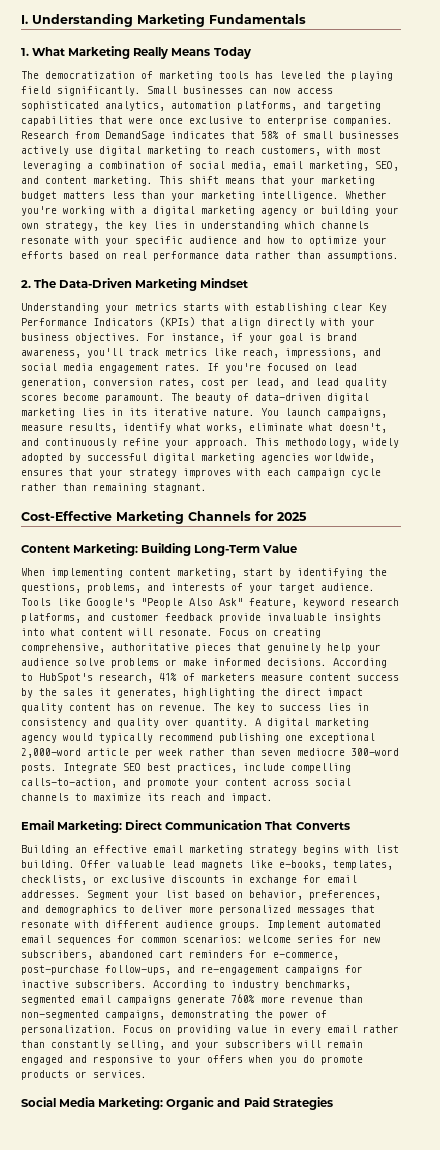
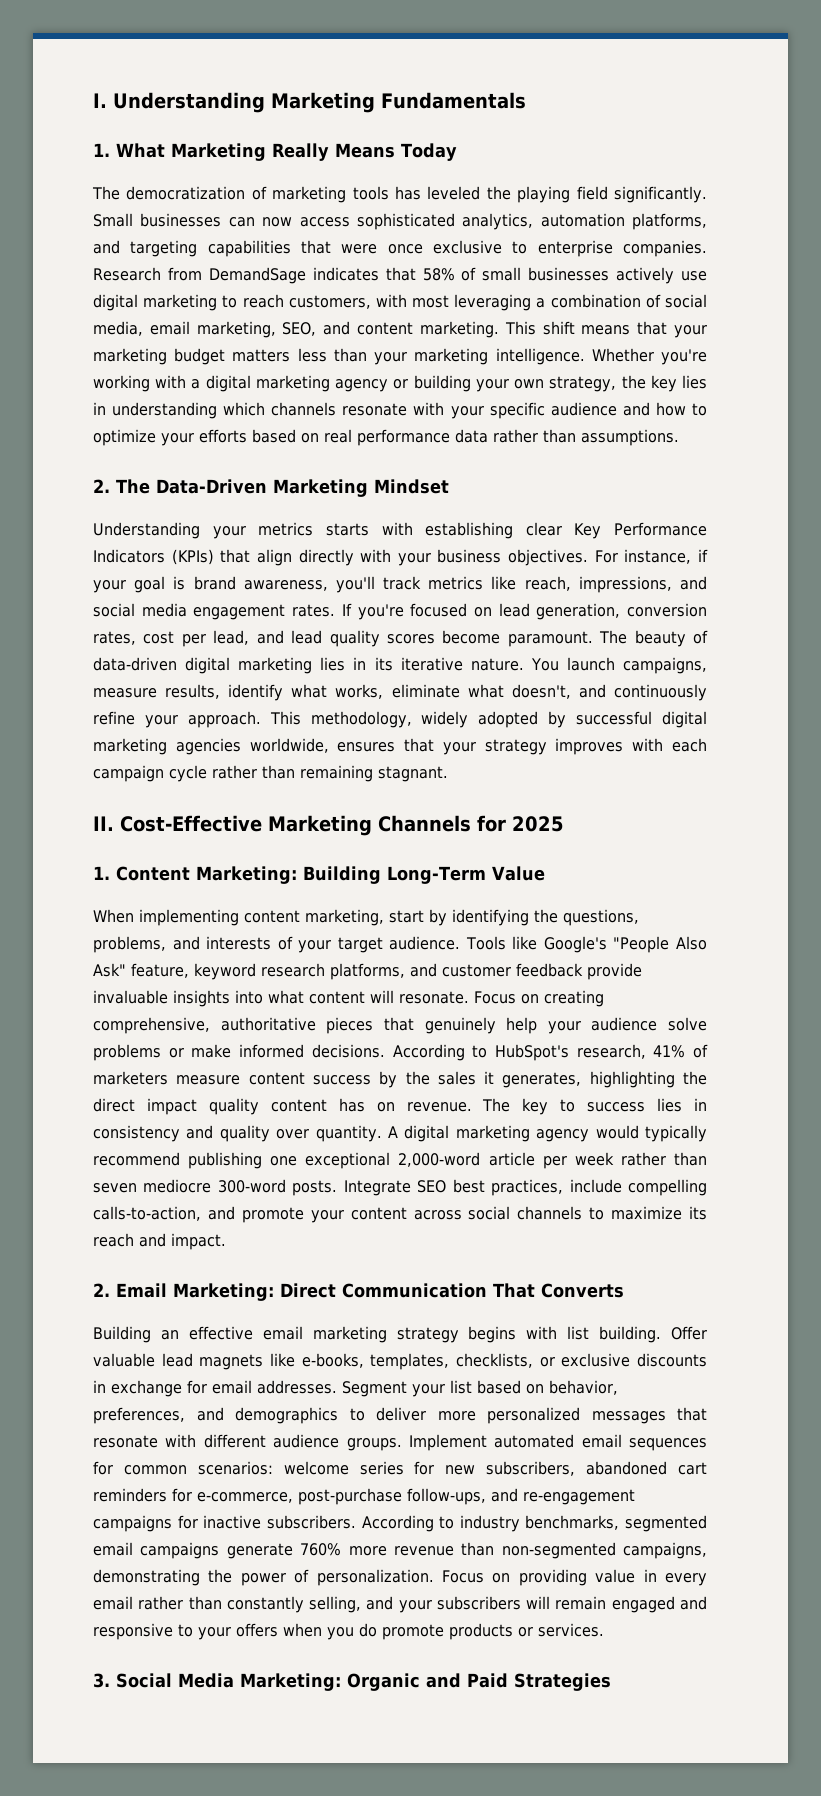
- Cost-Effective Marketing Channels for 2025
+ II. Cost-Effective Marketing Channels for 2025
- Content Marketing: Building Long-Term Value
+ 1. Content Marketing: Building Long-Term Value
- Email Marketing: Direct Communication That Converts
+ 2. Email Marketing: Direct Communication That Converts
- Social Media Marketing: Organic and Paid Strategies
+ 3. Social Media Marketing: Organic and Paid Strategies

